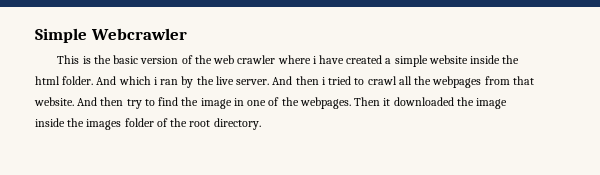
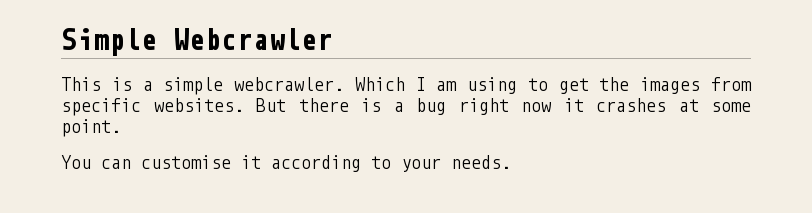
- This is the basic version of the web crawler where i have created a simple website inside the html folder. And which i ran by the live server. And then i tried to crawl all the webpages from that website. And then try to find the image in one of the webpages. Then it downloaded the image inside the images folder of the root directory.
+ This is a simple webcrawler. Which I am using to get the images from specific websites. But there is a bug right now it crashes at some point.
+ You can customise it according to your needs.

